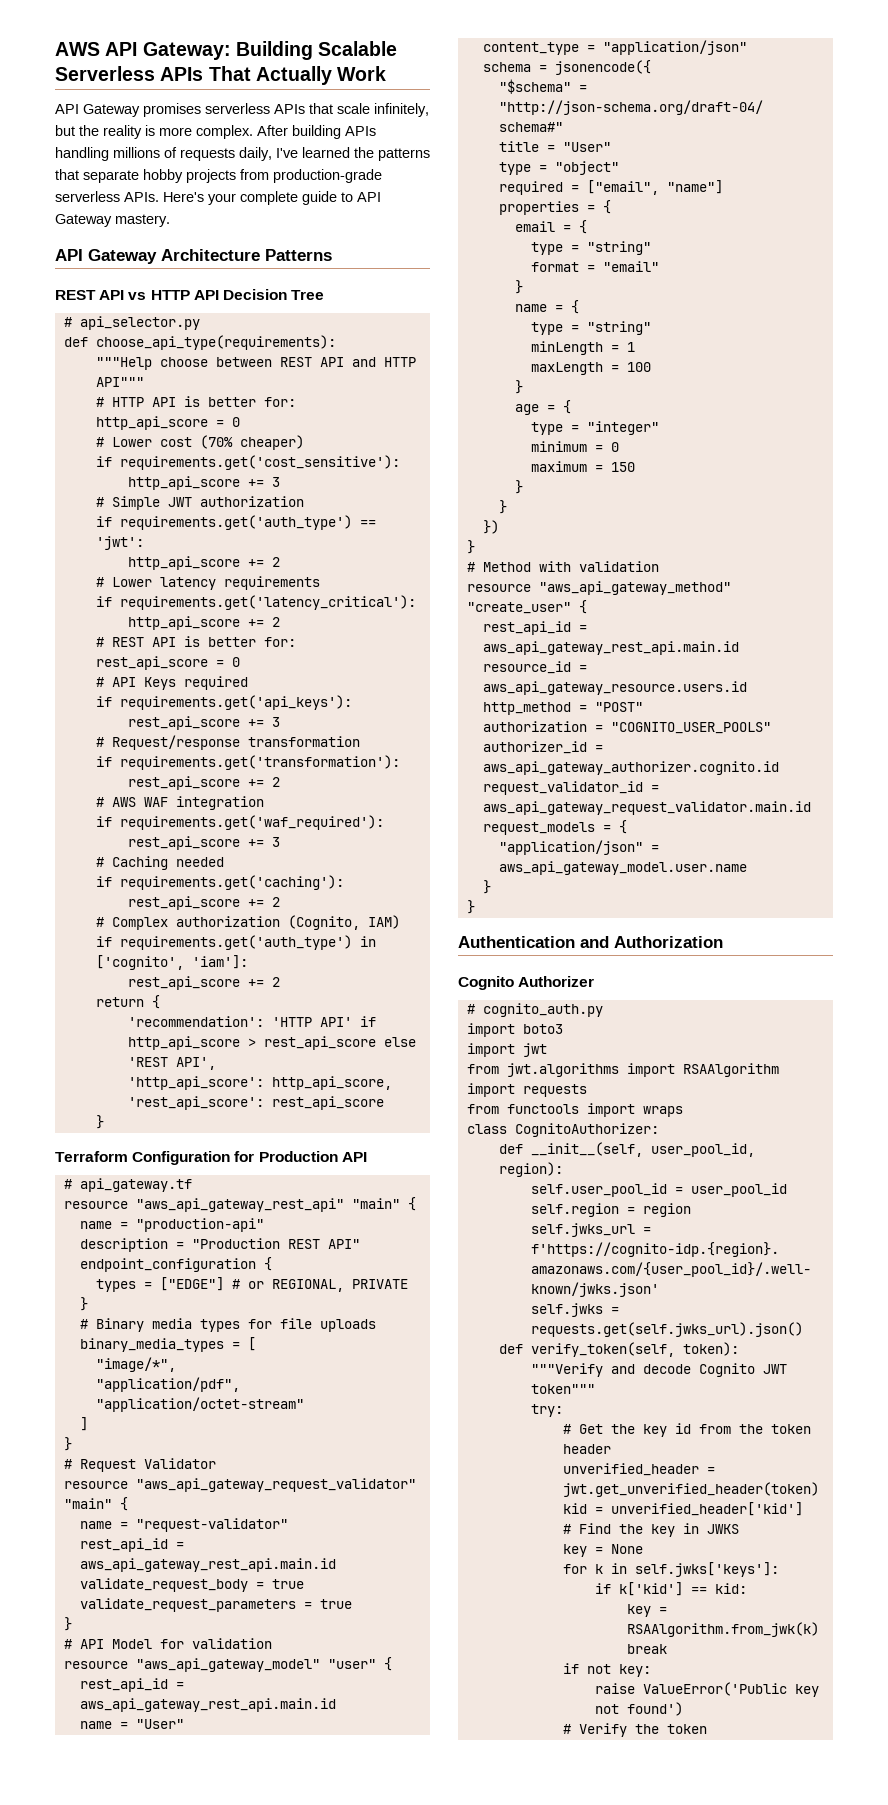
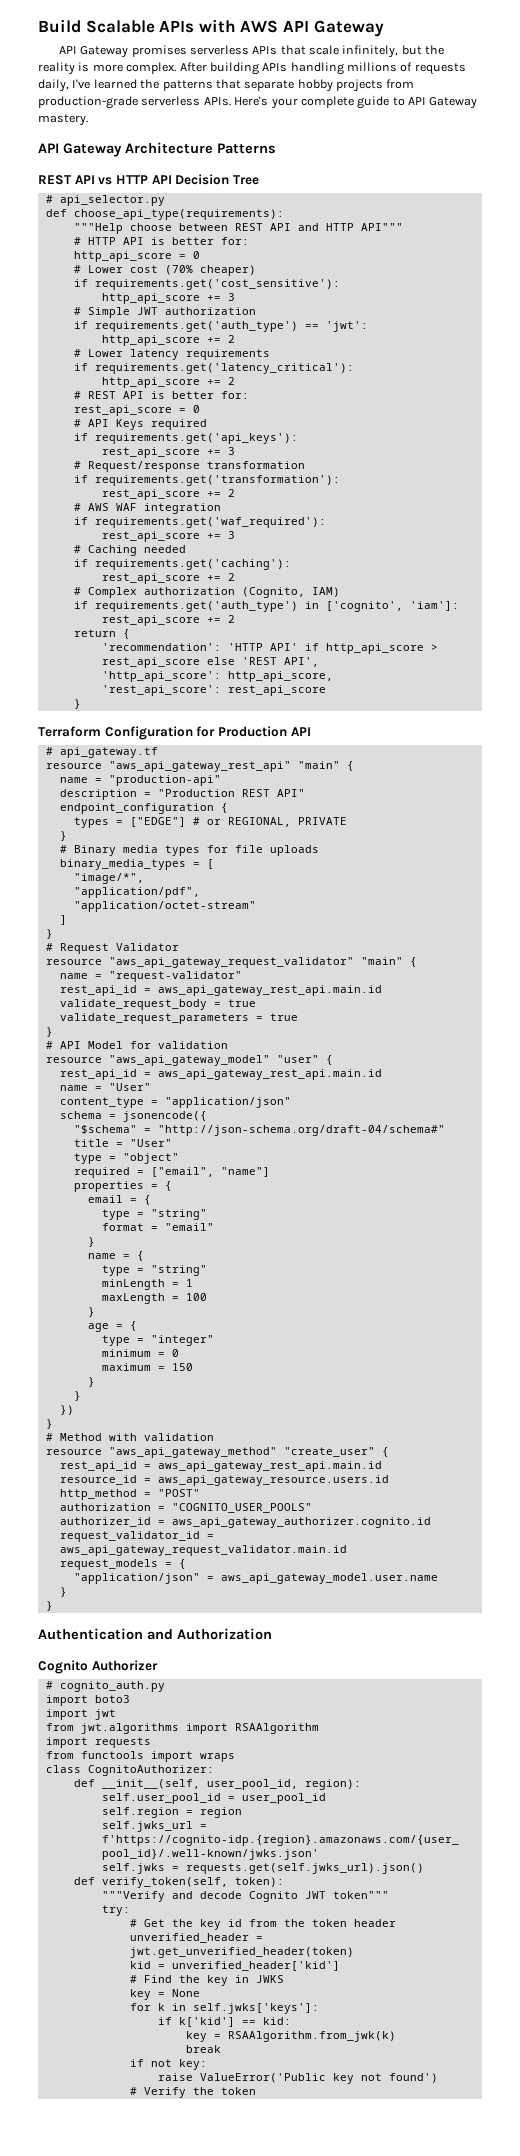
- AWS API Gateway: Building Scalable Serverless APIs That Actually Work
+ Build Scalable APIs with AWS API Gateway

